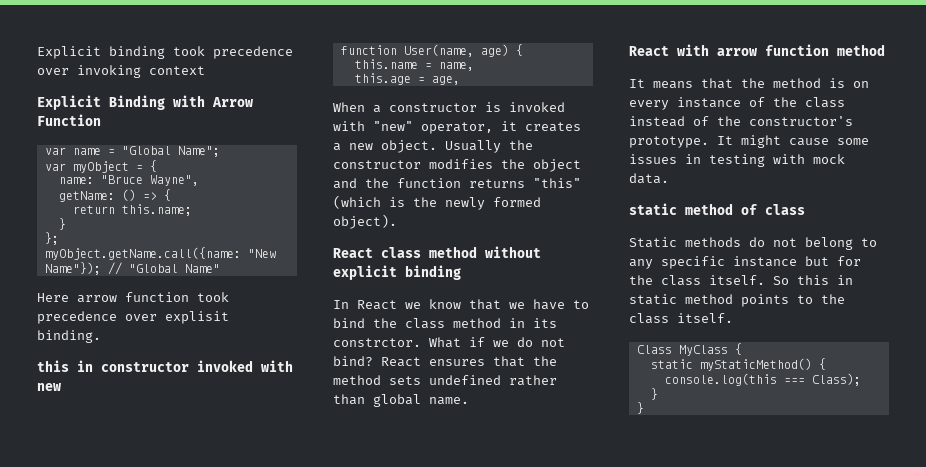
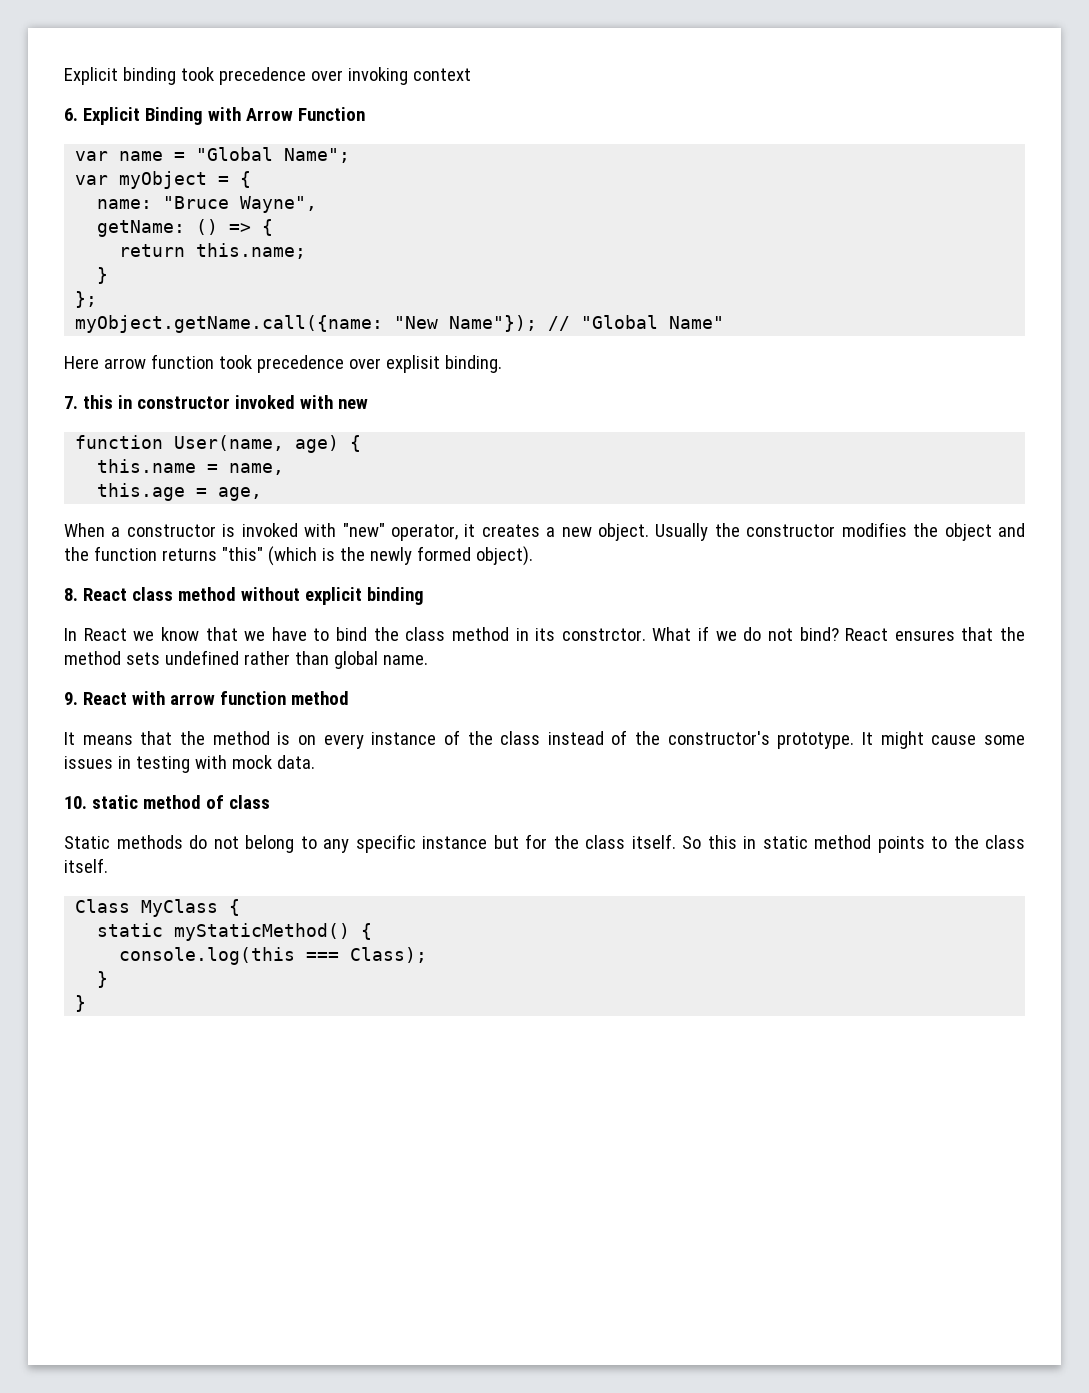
- Explicit Binding with Arrow Function
+ 6. Explicit Binding with Arrow Function
- this in constructor invoked with new
+ 7. this in constructor invoked with new
- React class method without explicit binding
+ 8. React class method without explicit binding
- React with arrow function method
+ 9. React with arrow function method
- static method of class
+ 10. static method of class

